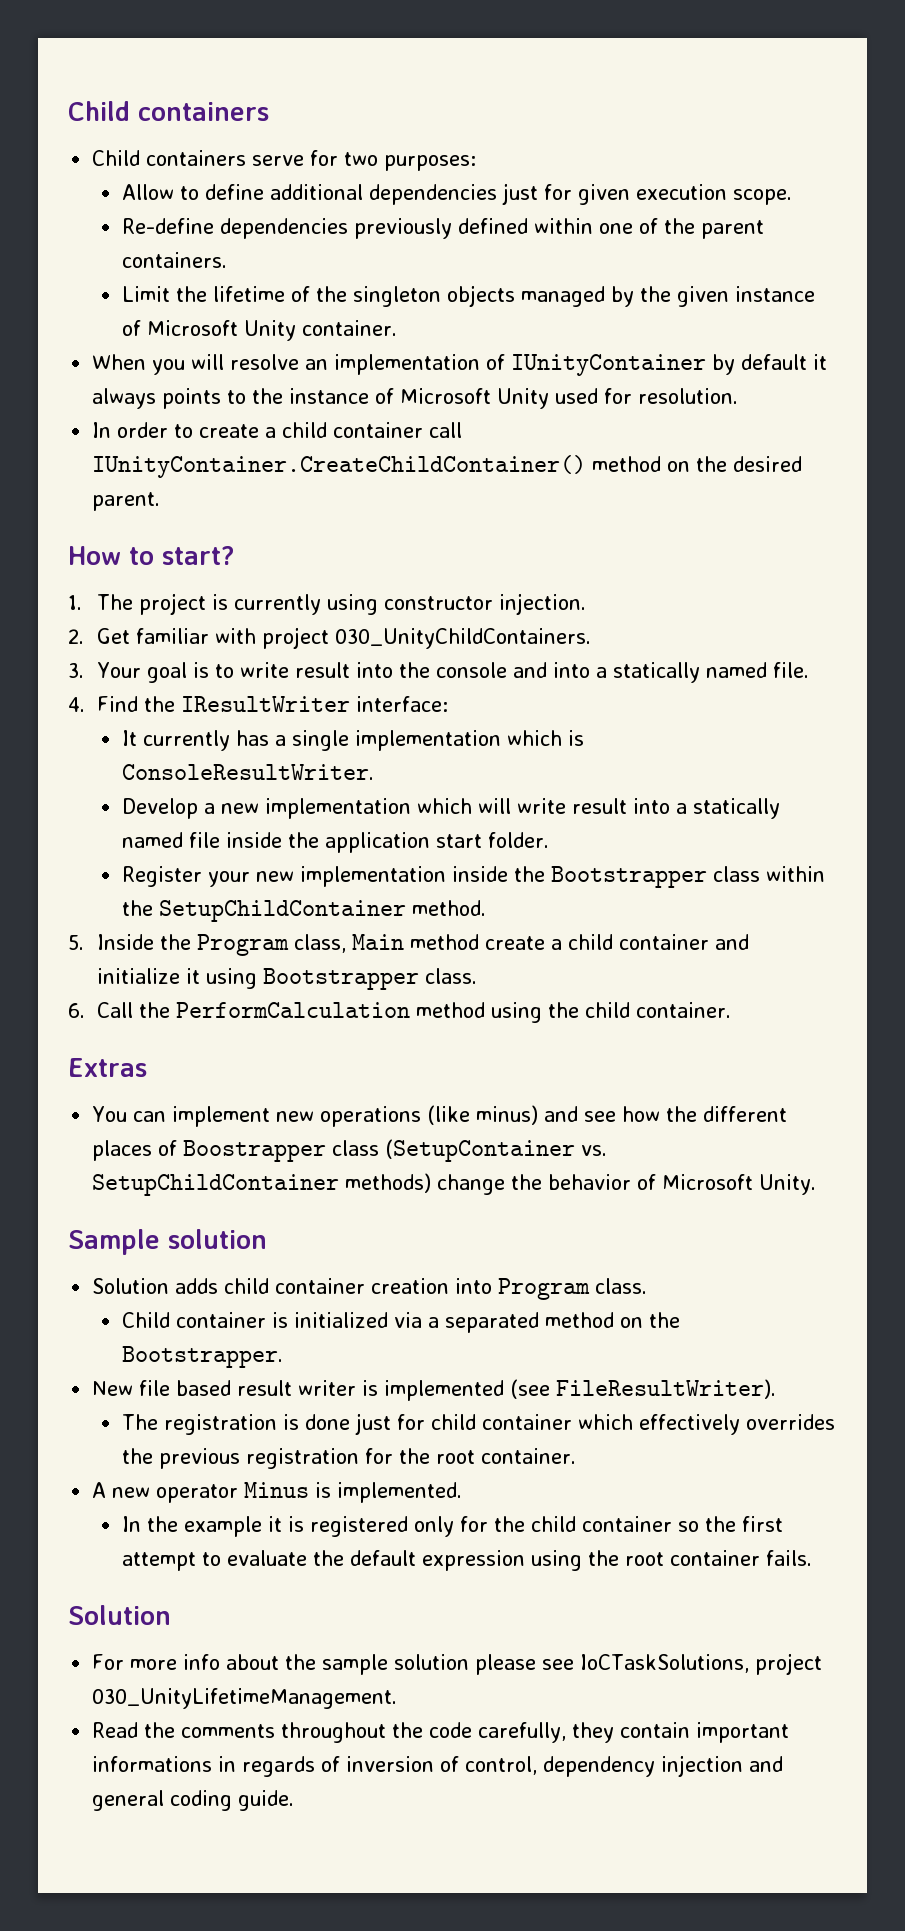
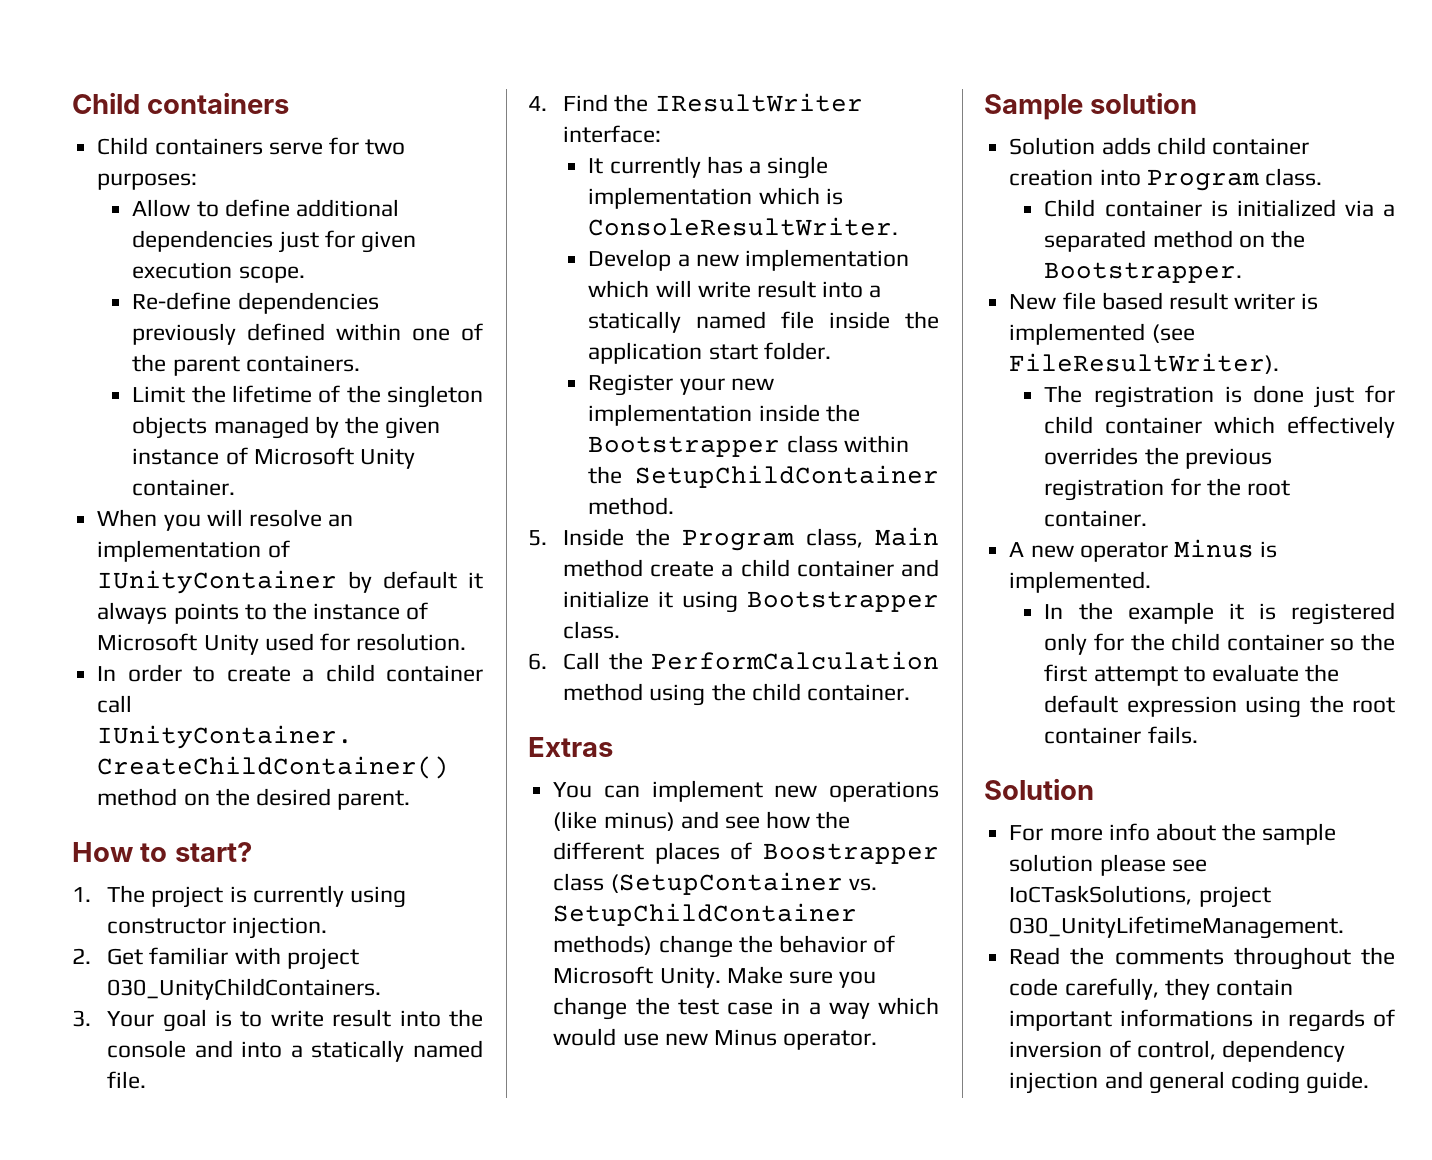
+ Make sure you change the test case in a way which would use new Minus operator.

